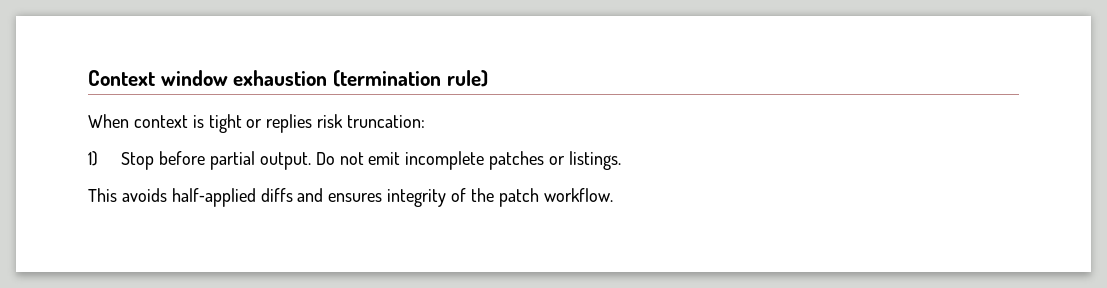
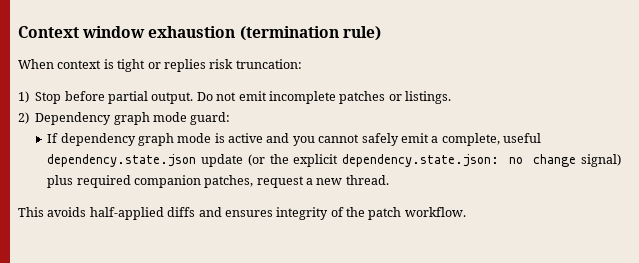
+ 2) Dependency graph mode guard:
+ If dependency graph mode is active and you cannot safely emit a complete, useful dependency.state.json update (or the explicit dependency.state.json: no change signal) plus required companion patches, request a new thread.

